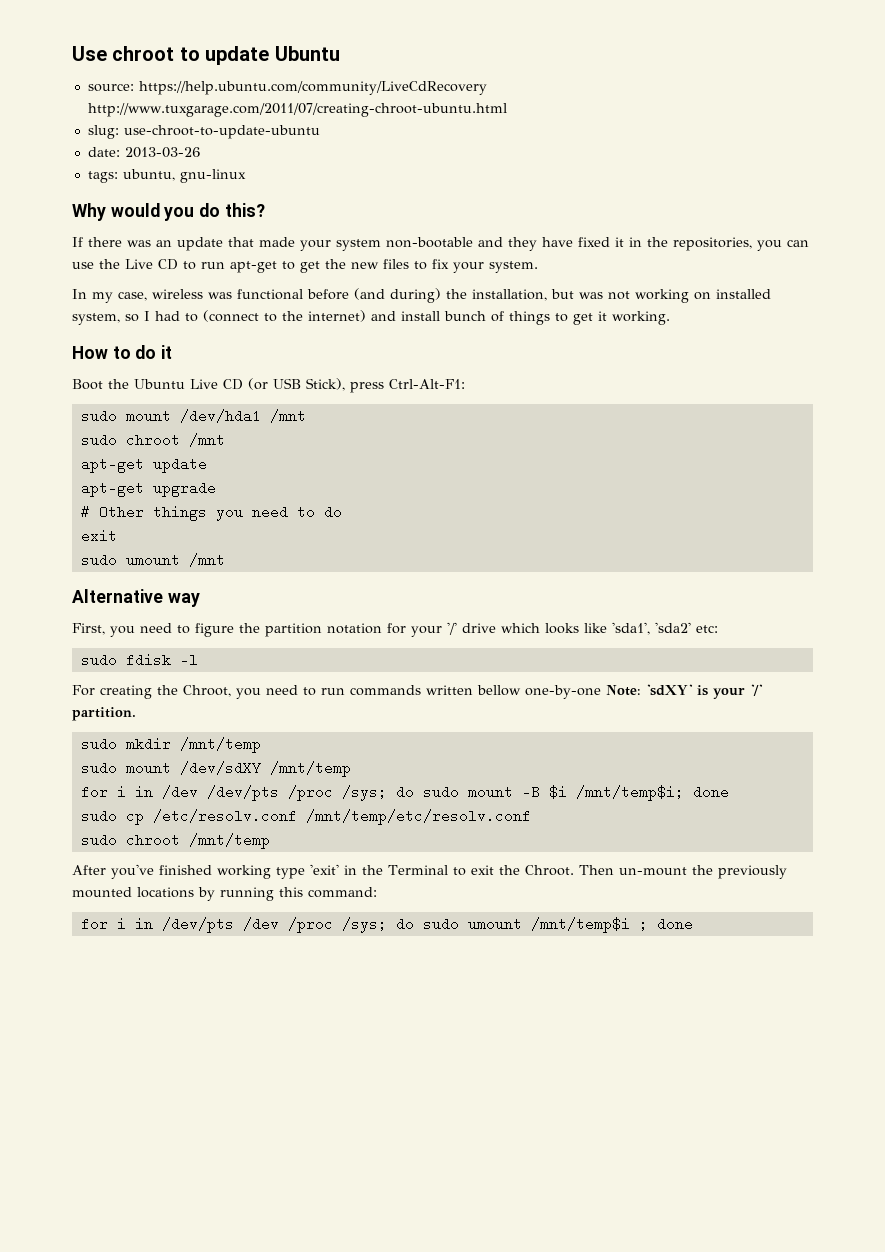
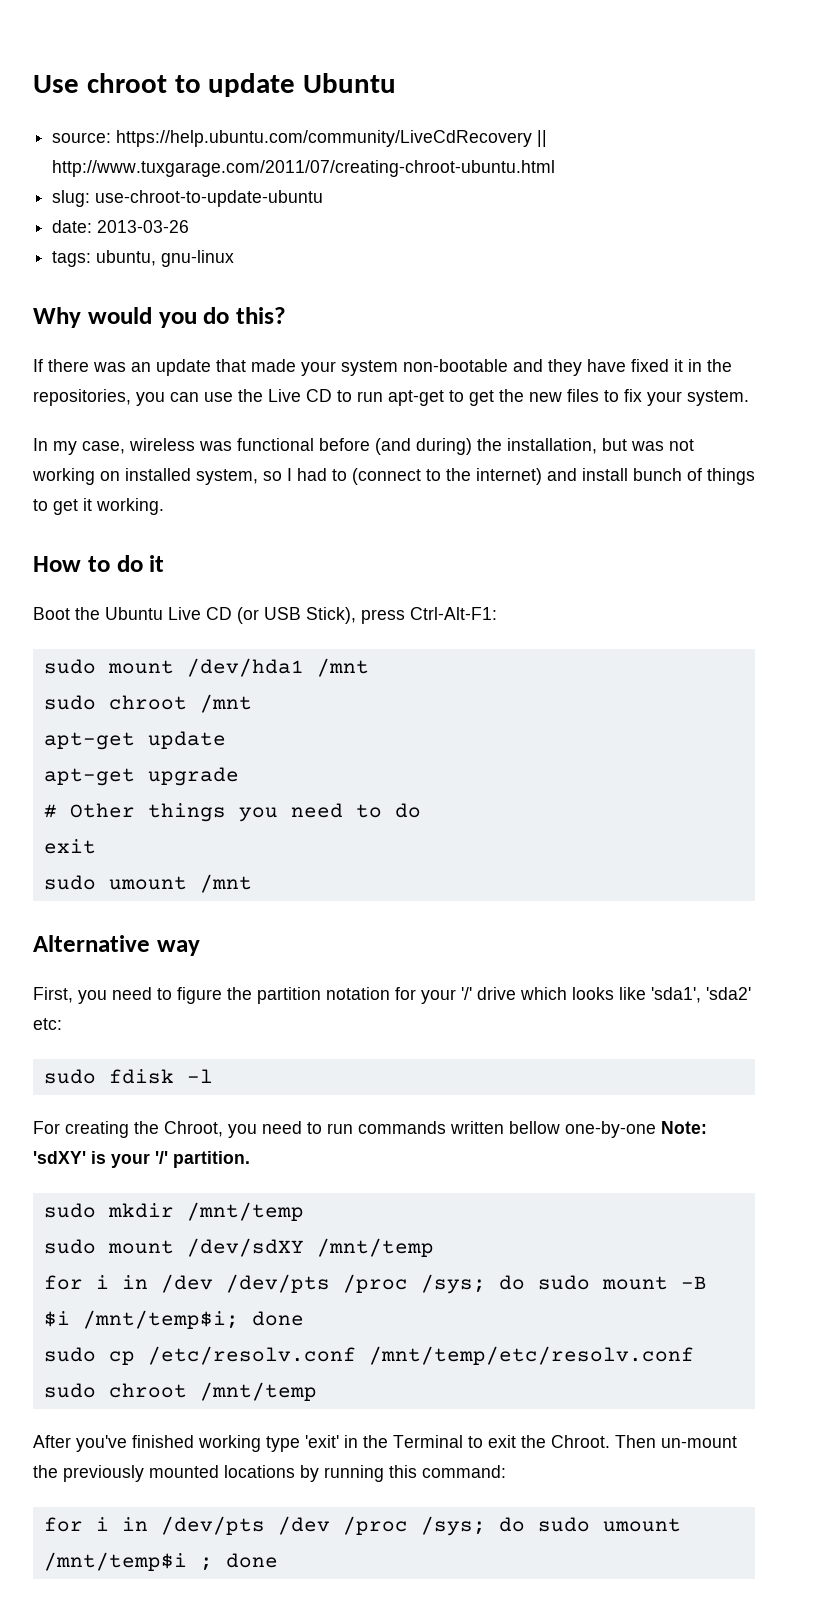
- source: https://help.ubuntu.com/community/LiveCdRecovery http://www.tuxgarage.com/2011/07/creating-chroot-ubuntu.html
+ source: https://help.ubuntu.com/community/LiveCdRecovery || http://www.tuxgarage.com/2011/07/creating-chroot-ubuntu.html

